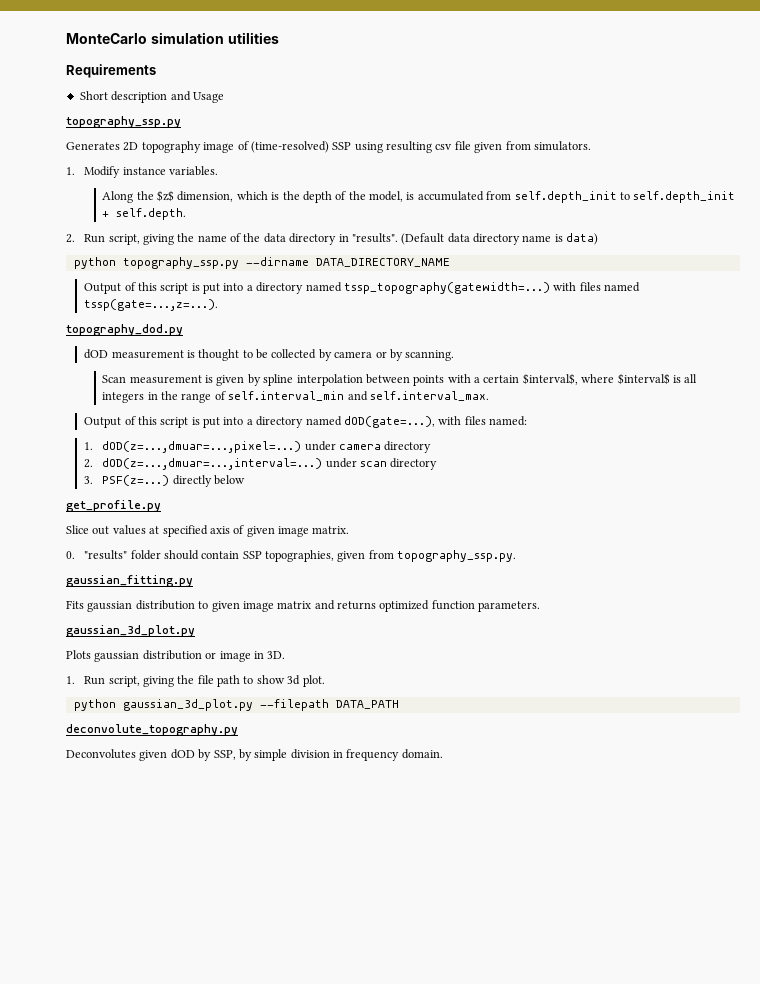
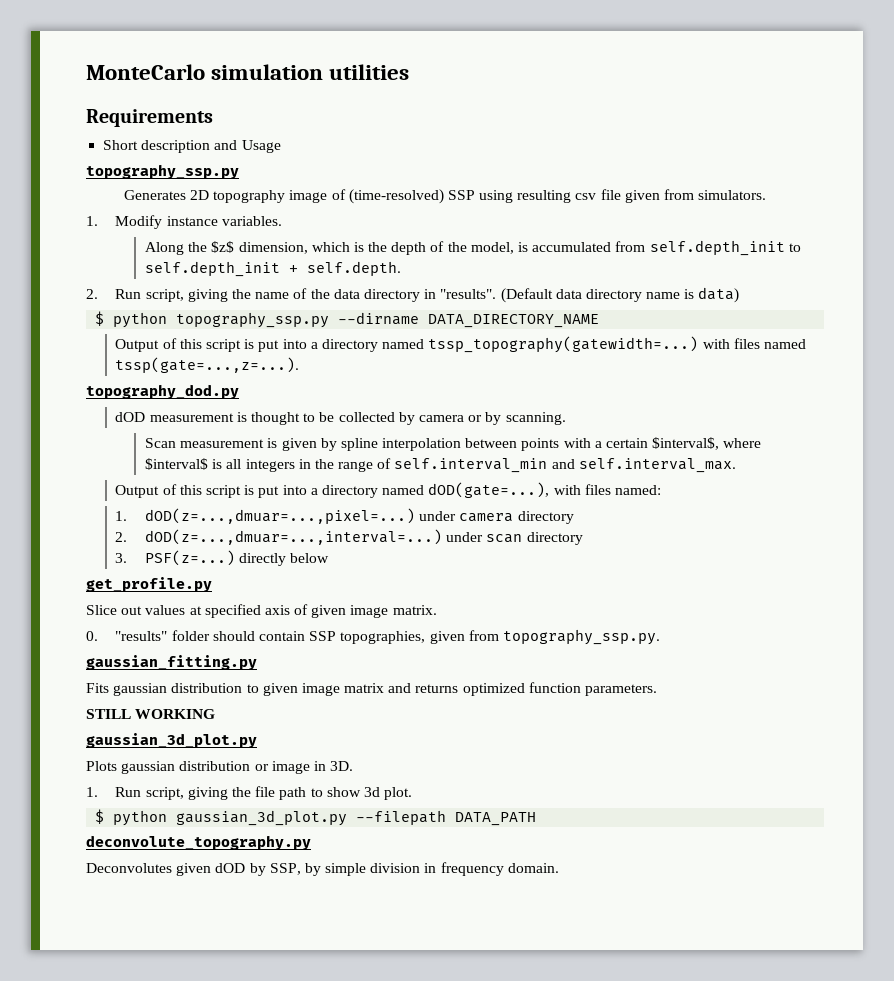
- python topography_ssp.py --dirname DATA_DIRECTORY_NAME
+ $ python topography_ssp.py --dirname DATA_DIRECTORY_NAME
+ STILL WORKING
- python gaussian_3d_plot.py --filepath DATA_PATH
+ $ python gaussian_3d_plot.py --filepath DATA_PATH

